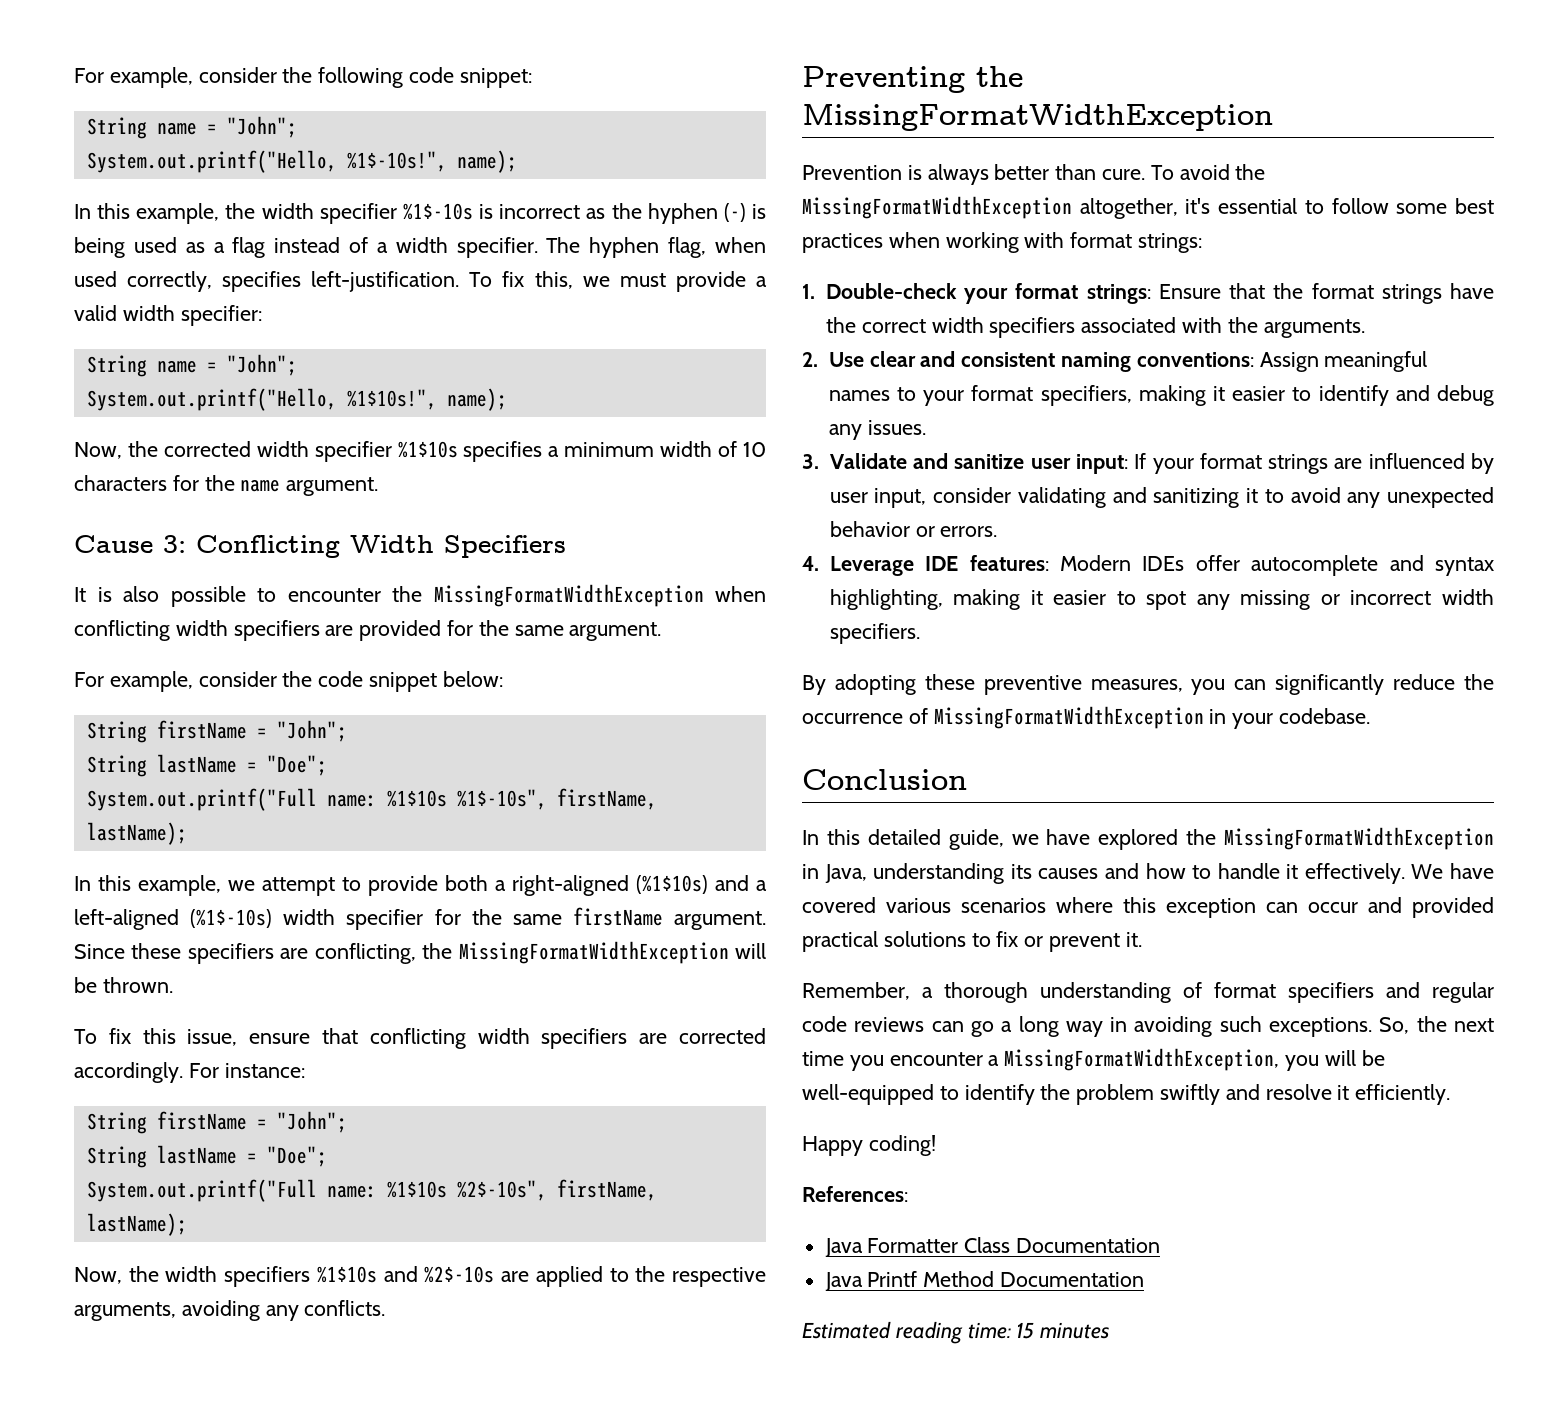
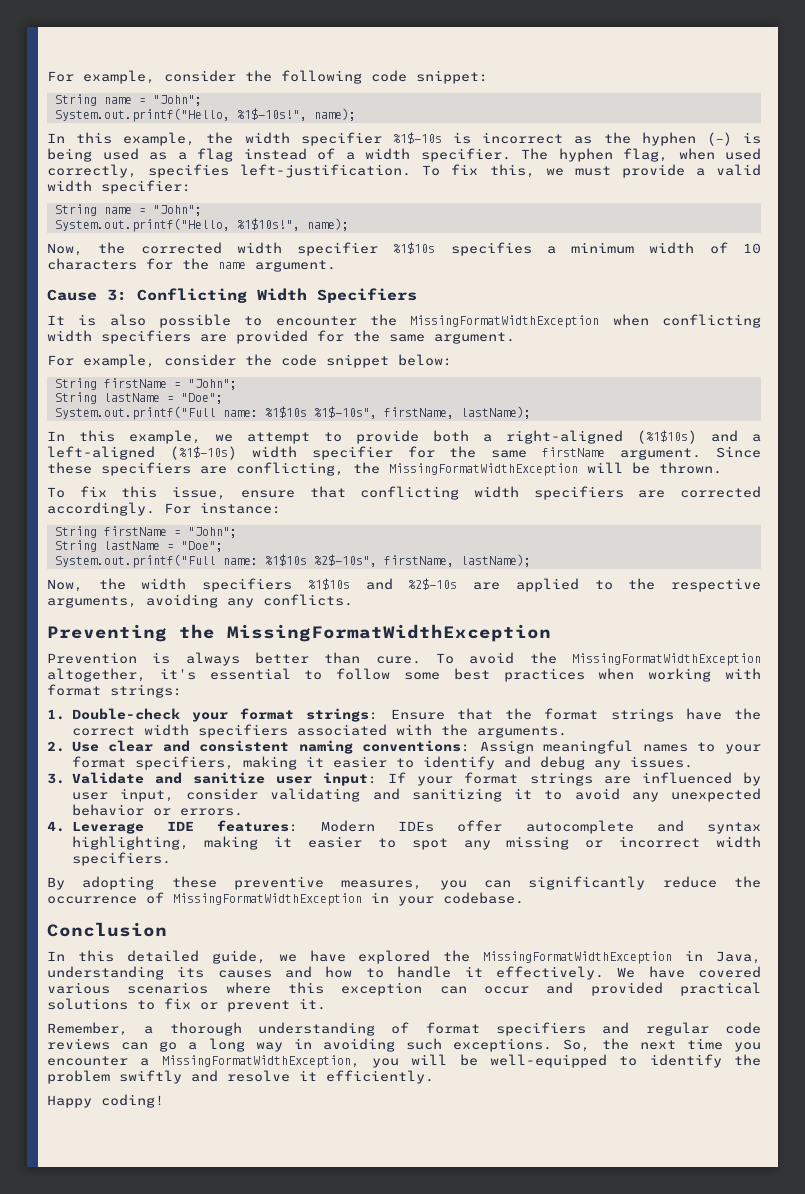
- References:
- Java Formatter Class Documentation
- Java Printf Method Documentation
- Estimated reading time: 15 minutes

